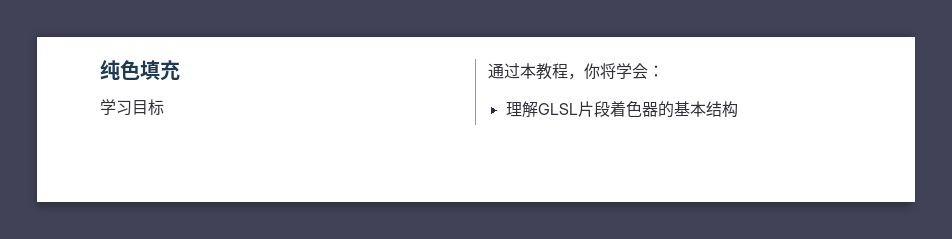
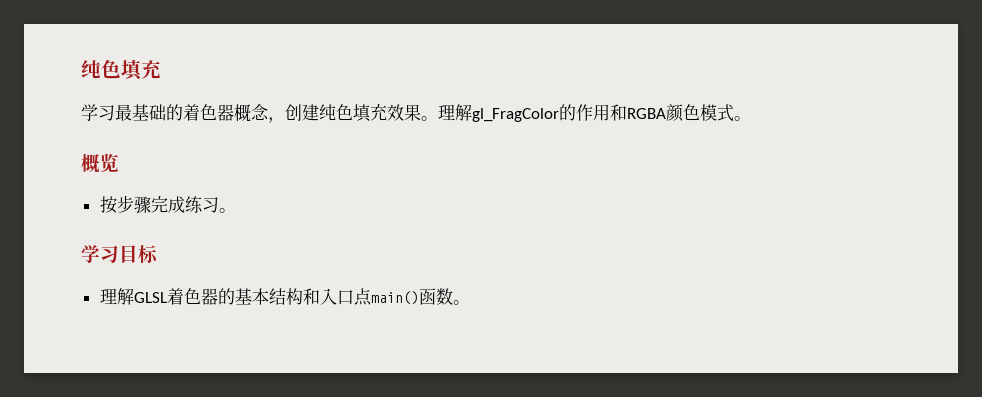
+ 学习最基础的着色器概念，创建纯色填充效果。理解gl_FragColor的作用和RGBA颜色模式。
+ 概览
+ 按步骤完成练习。
  学习目标
- 通过本教程，你将学会：
- 理解GLSL片段着色器的基本结构
+ 理解GLSL着色器的基本结构和入口点main()函数。

